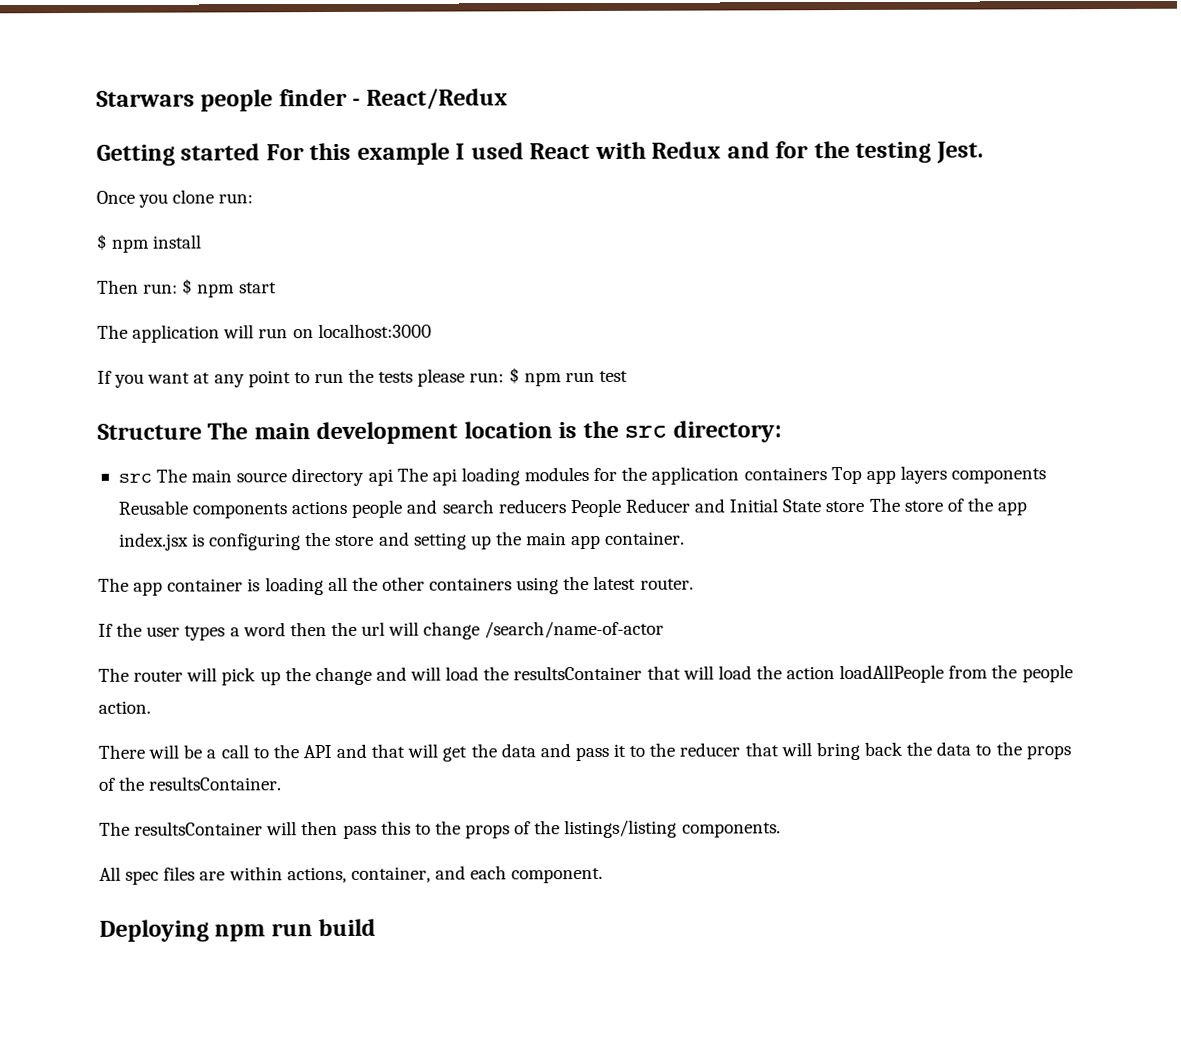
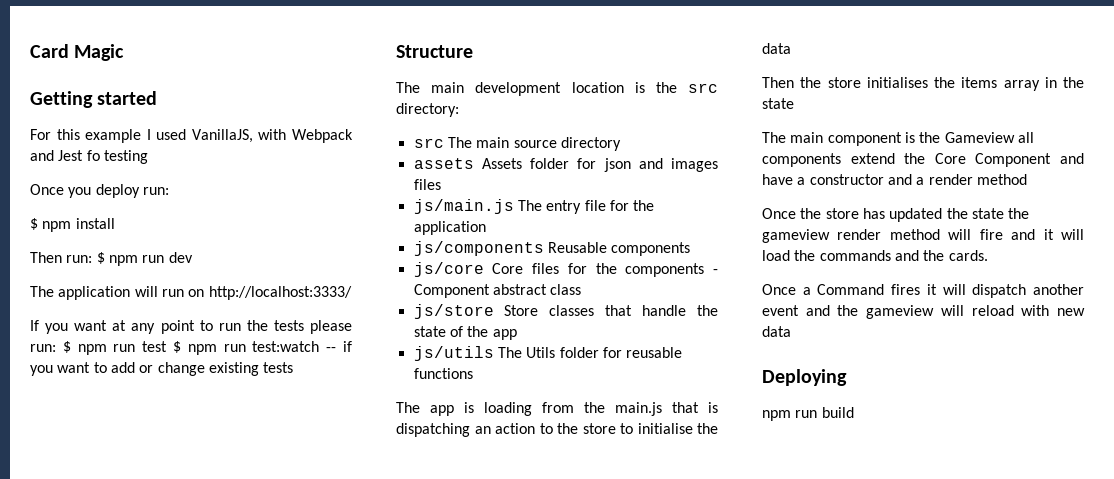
- Starwars people finder - React/Redux
+ Card Magic
- Getting started For this example I used React with Redux and for the testing Jest.
+ Getting started
+ For this example I used VanillaJS, with Webpack and Jest fo testing
- Once you clone run:
+ Once you deploy run:
- Then run: $ npm start
+ Then run: $ npm run dev
- The application will run on localhost:3000
+ The application will run on http://localhost:3333/
- If you want at any point to run the tests please run: $ npm run test
+ If you want at any point to run the tests please run: $ npm run test $ npm run test:watch -- if you want to add or change existing tests
- Structure The main development location is the src directory:
+ Structure
+ The main development location is the src directory:
- src The main source directory api The api loading modules for the application containers Top app layers components Reusable components actions people and search reducers People Reducer and Initial State store The store of the app index.jsx is configuring the store and setting up the main app container.
+ src The main source directory
+ assets Assets folder for json and images files
+ js/main.js The entry file for the application
+ js/components Reusable components
+ js/core Core files for the components - Component abstract class
+ js/store Store classes that handle the state of the app
+ js/utils The Utils folder for reusable functions
- The app container is loading all the other containers using the latest router.
- If the user types a word then the url will change /search/name-of-actor
- The router will pick up the change and will load the resultsContainer that will load the action loadAllPeople from the people action.
- There will be a call to the API and that will get the data and pass it to the reducer that will bring back the data to the props of the resultsContainer.
- The resultsContainer will then pass this to the props of the listings/listing components.
- All spec files are within actions, container, and each component.
+ The app is loading from the main.js that is dispatching an action to the store to initialise the data
+ Then the store initialises the items array in the state
+ The main component is the Gameview all components extend the Core Component and have a constructor and a render method
+ Once the store has updated the state the gameview render method will fire and it will load the commands and the cards.
+ Once a Command fires it will dispatch another event and the gameview will reload with new data
- Deploying npm run build
+ Deploying
+ npm run build

